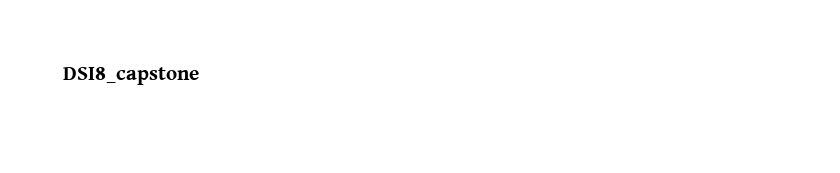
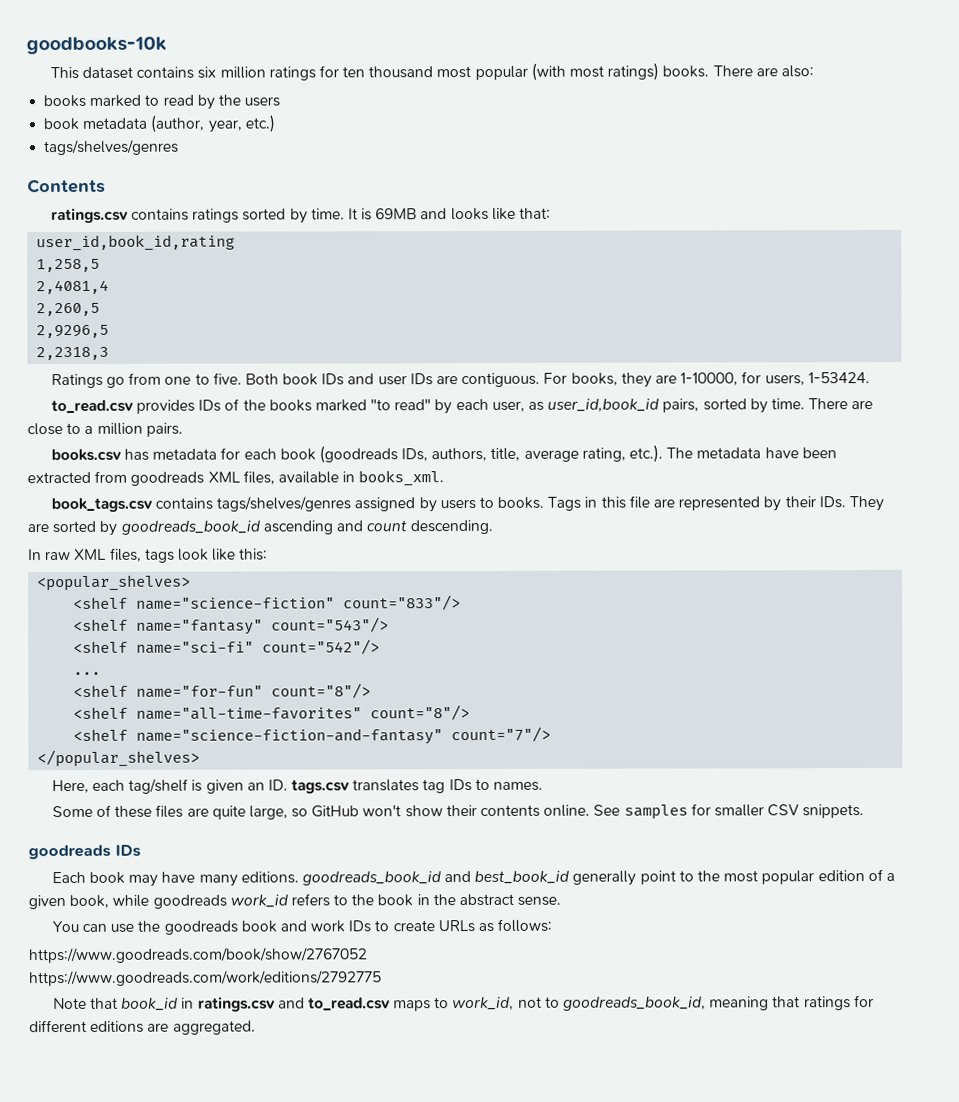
- DSI8_capstone
+ goodbooks-10k
+ This dataset contains six million ratings for ten thousand most popular (with most ratings) books. There are also:
+ books marked to read by the users
+ book metadata (author, year, etc.)
+ tags/shelves/genres
+ Contents
+ ratings.csv contains ratings sorted by time. It is 69MB and looks like that:
+ user_id,book_id,rating
+ 1,258,5
+ 2,4081,4
+ 2,260,5
+ 2,9296,5
+ 2,2318,3
+ Ratings go from one to five. Both book IDs and user IDs are contiguous. For books, they are 1-10000, for users, 1-53424.
+ to_read.csv provides IDs of the books marked "to read" by each user, as user_id,book_id pairs, sorted by time. There are close to a million pairs.
+ books.csv has metadata for each book (goodreads IDs, authors, title, average rating, etc.). The metadata have been extracted from goodreads XML files, available in books_xml.
+ book_tags.csv contains tags/shelves/genres assigned by users to books. Tags in this file are represented by their IDs. They are sorted by goodreads_book_id ascending and count descending.
+ In raw XML files, tags look like this:
+ <popular_shelves>
+ <shelf name="science-fiction" count="833"/>
+ <shelf name="fantasy" count="543"/>
+ <shelf name="sci-fi" count="542"/>
+ ...
+ <shelf name="for-fun" count="8"/>
+ <shelf name="all-time-favorites" count="8"/>
+ <shelf name="science-fiction-and-fantasy" count="7"/>
+ </popular_shelves>
+ Here, each tag/shelf is given an ID. tags.csv translates tag IDs to names.
+ Some of these files are quite large, so GitHub won't show their contents online. See samples for smaller CSV snippets.
+ goodreads IDs
+ Each book may have many editions. goodreads_book_id and best_book_id generally point to the most popular edition of a given book, while goodreads work_id refers to the book in the abstract sense.
+ You can use the goodreads book and work IDs to create URLs as follows:
+ https://www.goodreads.com/book/show/2767052
+ https://www.goodreads.com/work/editions/2792775
+ Note that book_id in ratings.csv and to_read.csv maps to work_id, not to goodreads_book_id, meaning that ratings for different editions are aggregated.

